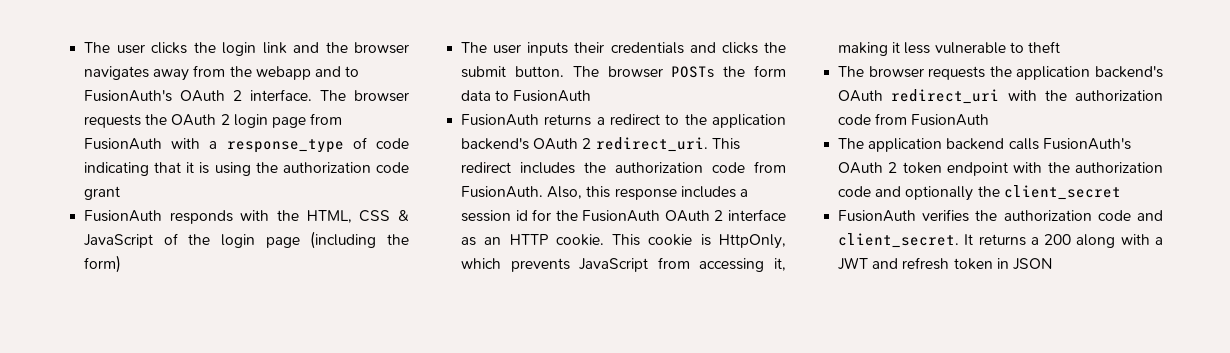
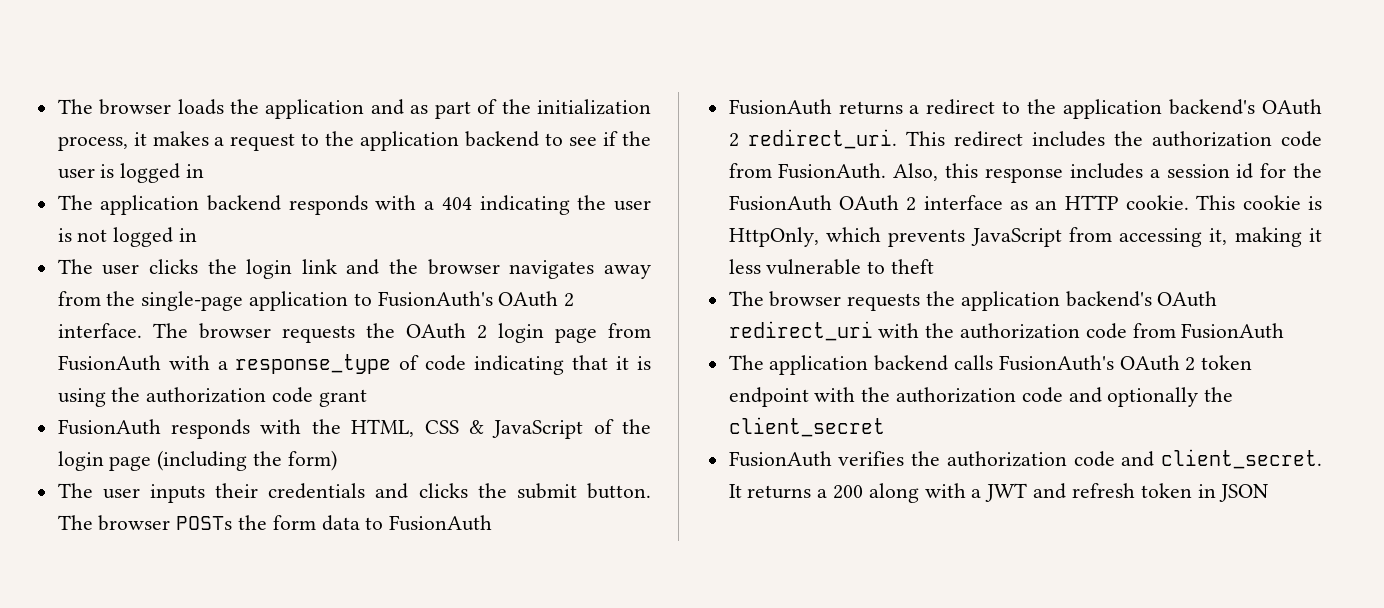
- The user clicks the login link and the browser navigates away from the webapp and to FusionAuth's OAuth 2 interface.
+ The browser loads the application and as part of the initialization process, it makes a request to the application backend to see if the user is logged in
+ The application backend responds with a 404 indicating the user is not logged in
+ The user clicks the login link and the browser navigates away from the single-page application to FusionAuth's OAuth 2 interface.

